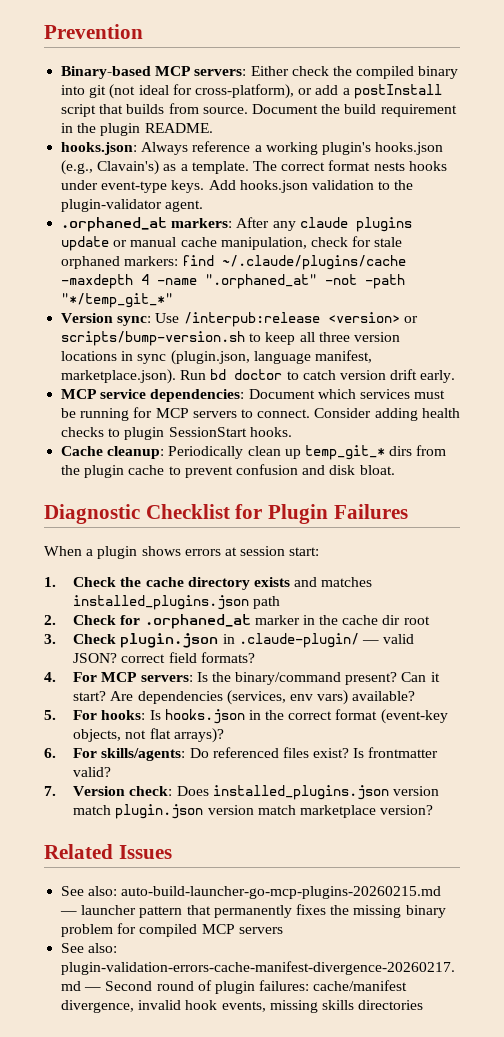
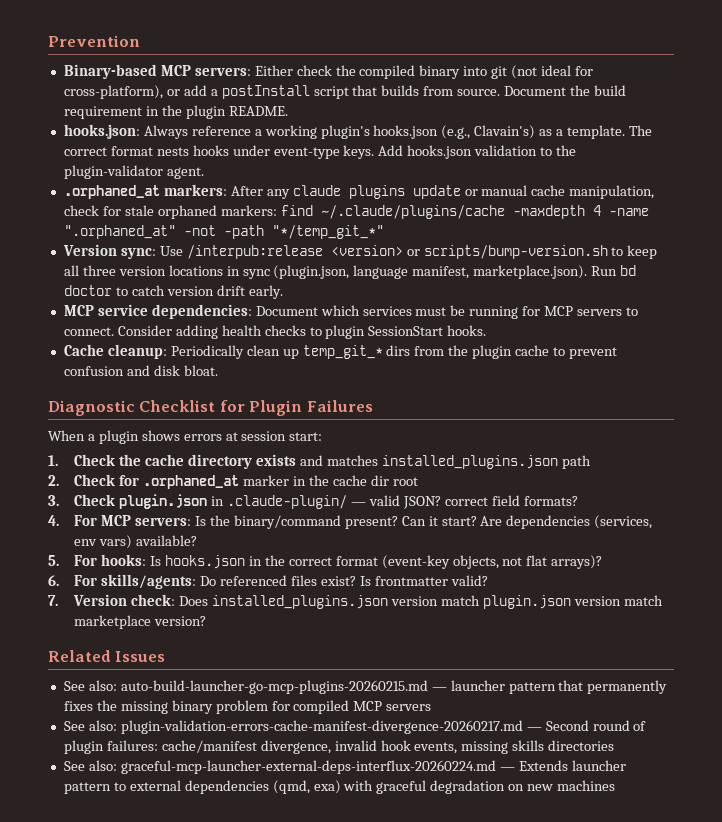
+ See also: graceful-mcp-launcher-external-deps-interflux-20260224.md — Extends launcher pattern to external dependencies (qmd, exa) with graceful degradation on new machines

